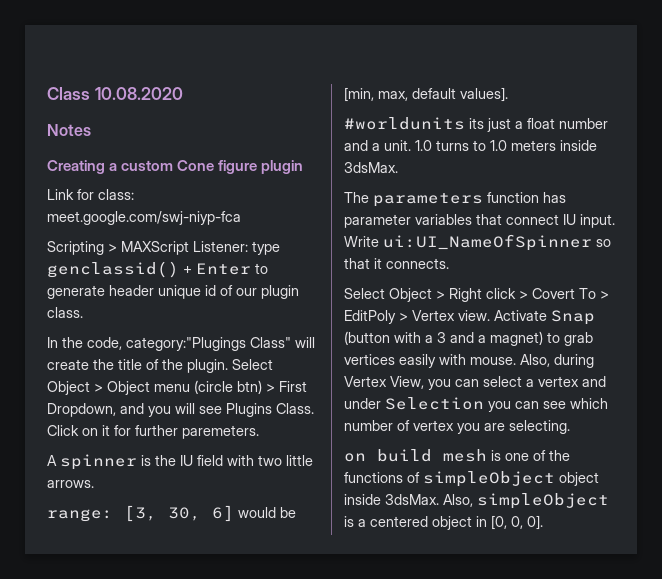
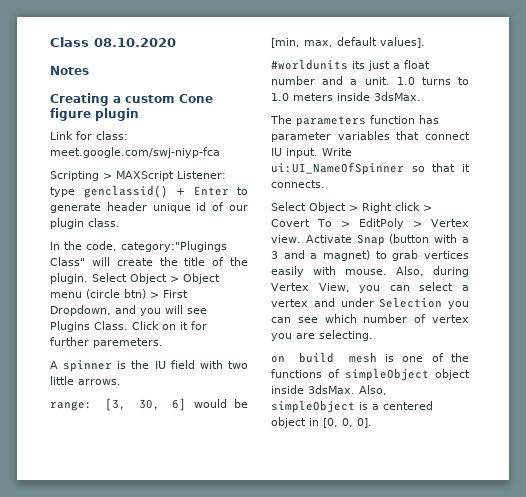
- Class 10.08.2020
+ Class 08.10.2020

